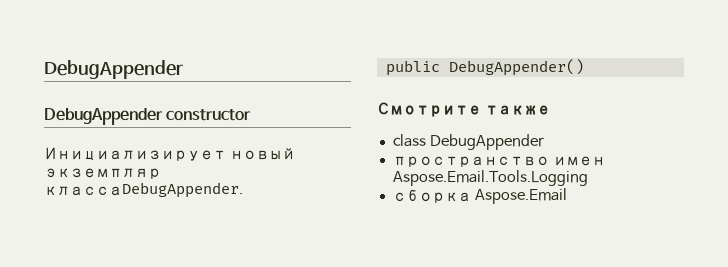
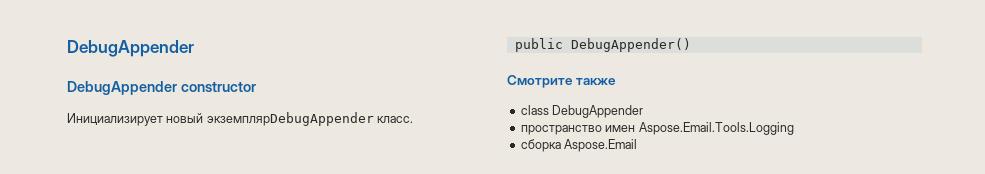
- Инициализирует новый экземпляр классаDebugAppender.
+ Инициализирует новый экземплярDebugAppender класс.

